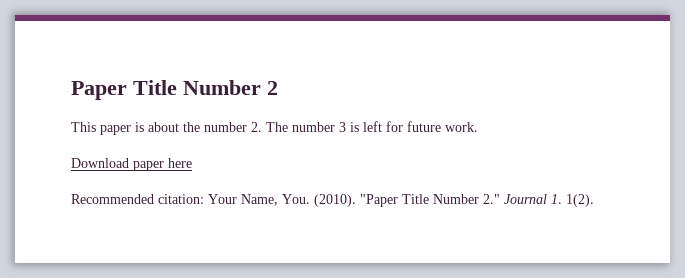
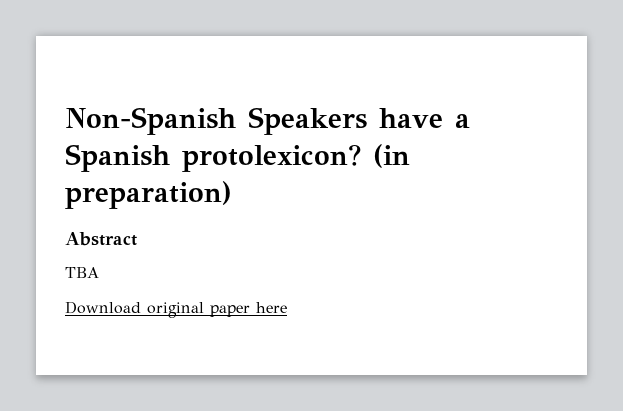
- Paper Title Number 2
- This paper is about the number 2. The number 3 is left for future work.
+ Non-Spanish Speakers have a Spanish protolexicon? (in preparation)
+ Abstract
+ TBA
- Download paper here
+ Download original paper here
- Recommended citation: Your Name, You. (2010). "Paper Title Number 2." Journal 1. 1(2).

